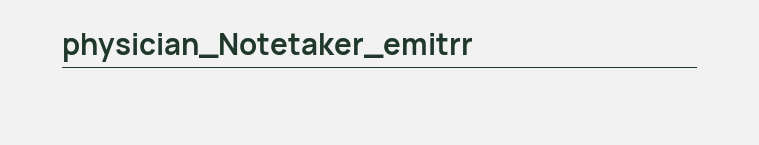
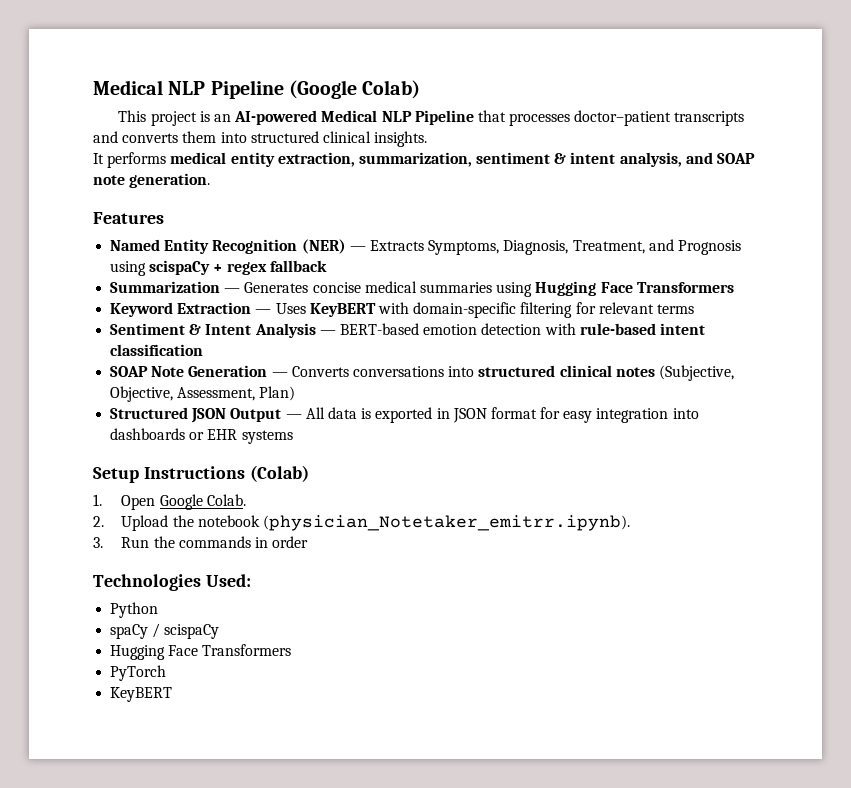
- physician_Notetaker_emitrr
+ Medical NLP Pipeline (Google Colab)
+ This project is an AI-powered Medical NLP Pipeline that processes doctor–patient transcripts and converts them into structured clinical insights.
+ It performs medical entity extraction, summarization, sentiment & intent analysis, and SOAP note generation.
+ Features
+ Named Entity Recognition (NER) — Extracts Symptoms, Diagnosis, Treatment, and Prognosis using scispaCy + regex fallback
+ Summarization — Generates concise medical summaries using Hugging Face Transformers
+ Keyword Extraction — Uses KeyBERT with domain-specific filtering for relevant terms
+ Sentiment & Intent Analysis — BERT-based emotion detection with rule-based intent classification
+ SOAP Note Generation — Converts conversations into structured clinical notes (Subjective, Objective, Assessment, Plan)
+ Structured JSON Output — All data is exported in JSON format for easy integration into dashboards or EHR systems
+ Setup Instructions (Colab)
+ 1. Open Google Colab.
+ 2. Upload the notebook (physician_Notetaker_emitrr.ipynb).
+ 3. Run the commands in order
+ Technologies Used:
+ Python
+ spaCy / scispaCy
+ Hugging Face Transformers
+ PyTorch
+ KeyBERT

